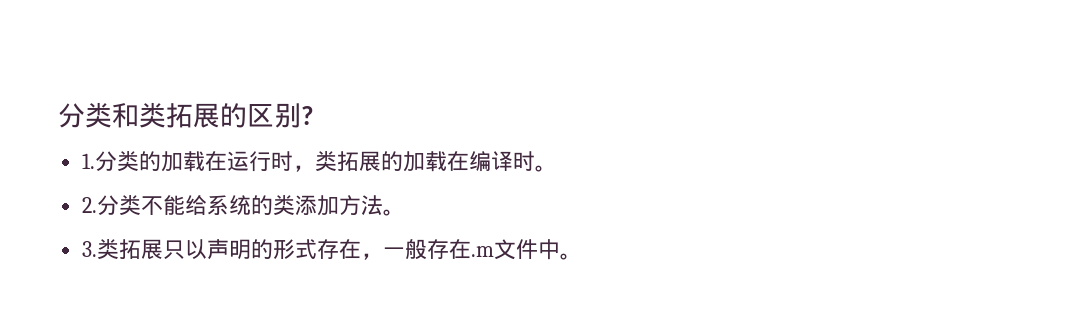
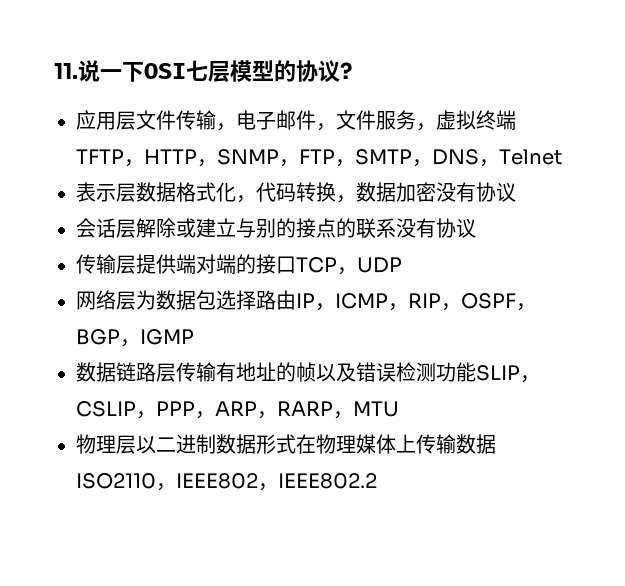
- 分类和类拓展的区别?
- 1.分类的加载在运行时，类拓展的加载在编译时。
- 2.分类不能给系统的类添加方法。
- 3.类拓展只以声明的形式存在，一般存在.m文件中。
+ 11.说一下OSI七层模型的协议?
+ 应用层文件传输，电子邮件，文件服务，虚拟终端TFTP，HTTP，SNMP，FTP，SMTP，DNS，Telnet
+ 表示层数据格式化，代码转换，数据加密没有协议
+ 会话层解除或建立与别的接点的联系没有协议
+ 传输层提供端对端的接口TCP，UDP
+ 网络层为数据包选择路由IP，ICMP，RIP，OSPF，BGP，IGMP
+ 数据链路层传输有地址的帧以及错误检测功能SLIP，CSLIP，PPP，ARP，RARP，MTU
+ 物理层以二进制数据形式在物理媒体上传输数据ISO2110，IEEE802，IEEE802.2

